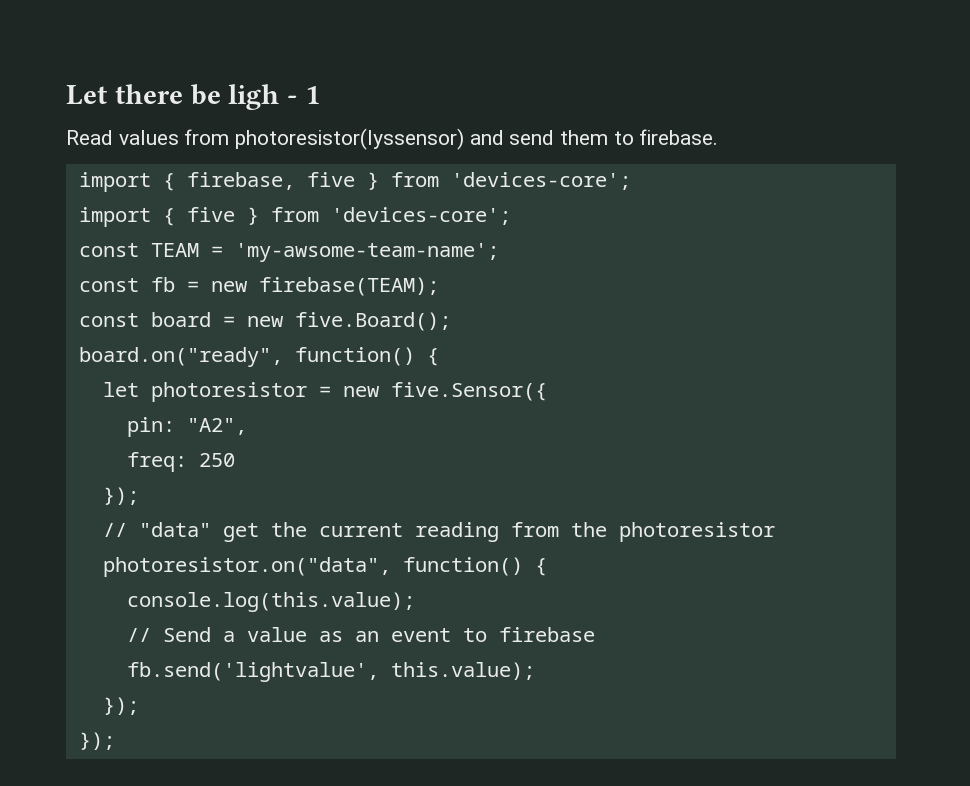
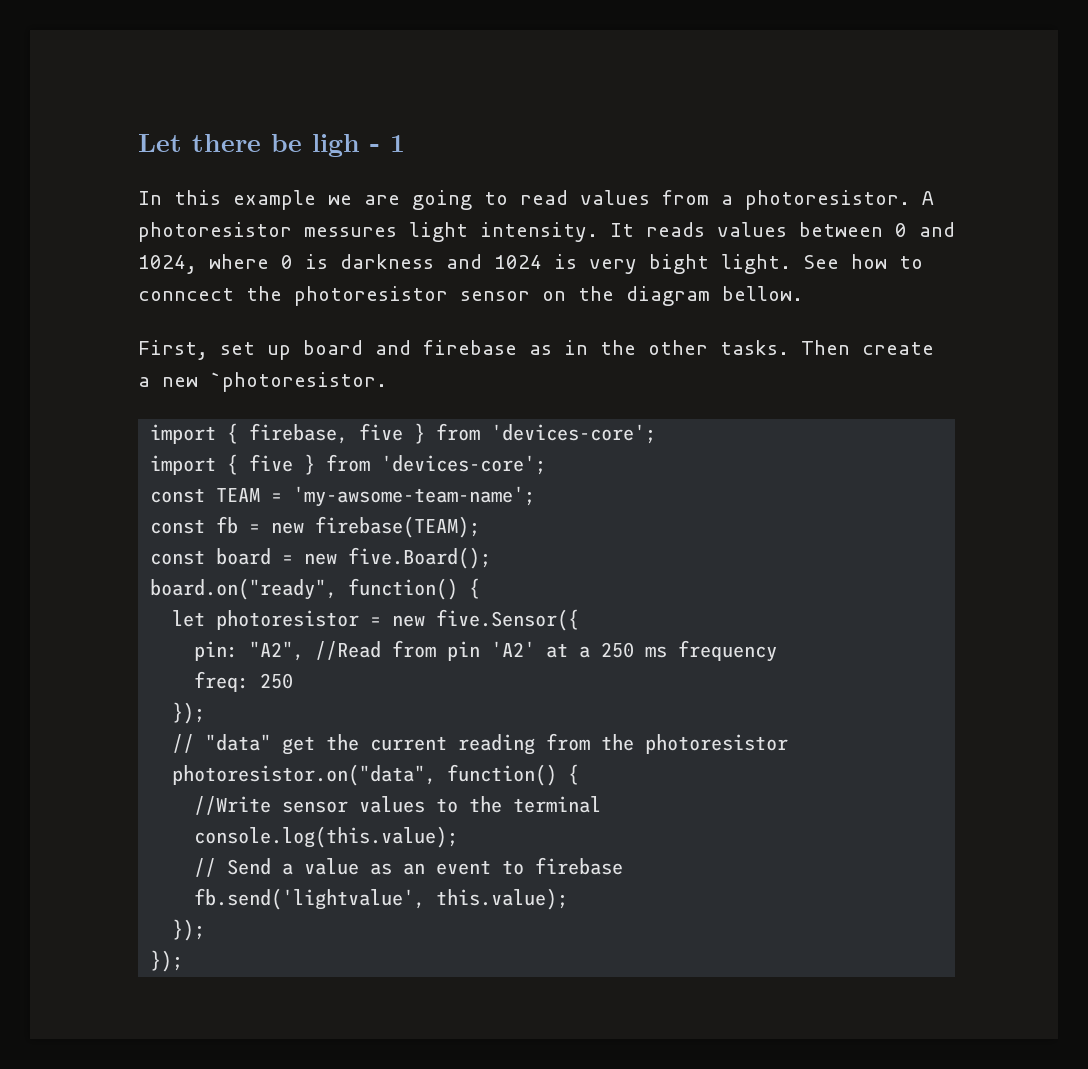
- Read values from photoresistor(lyssensor) and send them to firebase.
+ In this example we are going to read values from a photoresistor. A photoresistor messures light intensity. It reads values between 0 and 1024, where 0 is darkness and 1024 is very bight light. See how to conncect the photoresistor sensor on the diagram bellow.
+ First, set up board and firebase as in the other tasks. Then create a new `photoresistor.
- pin: "A2",
+ pin: "A2", //Read from pin 'A2' at a 250 ms frequency
+ //Write sensor values to the terminal

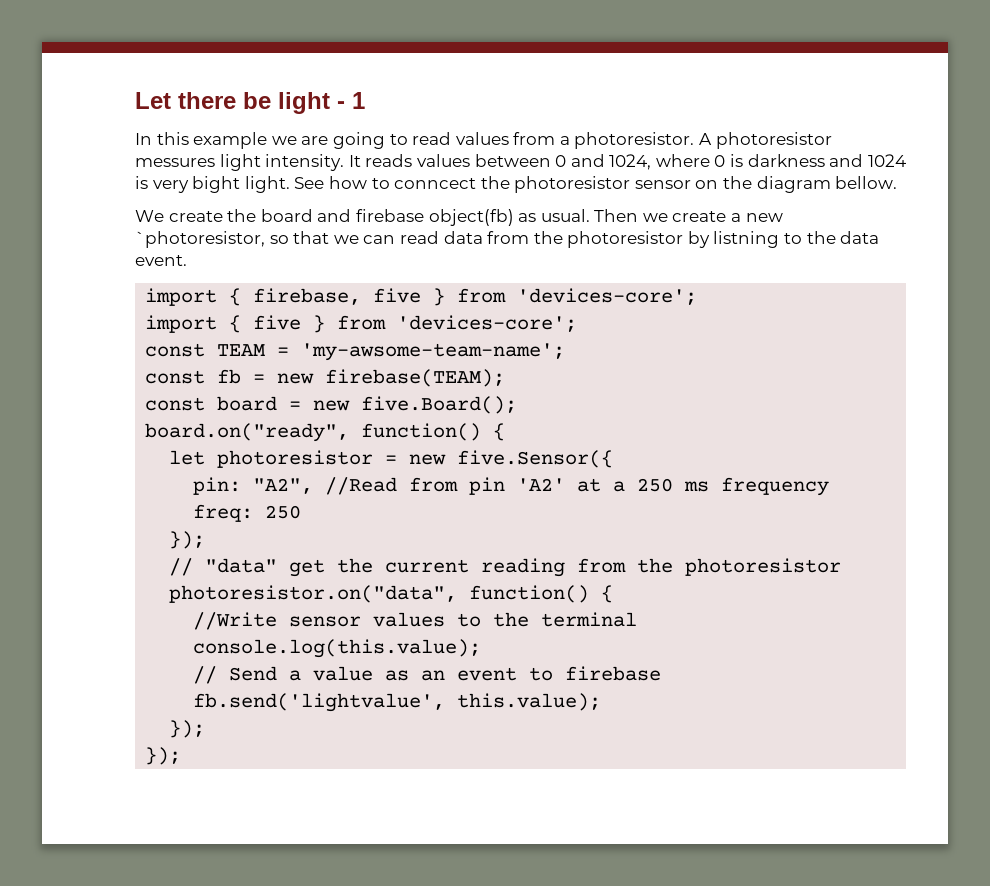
- Let there be ligh - 1
+ Let there be light - 1
- First, set up board and firebase as in the other tasks. Then create a new `photoresistor.
+ We create the board and firebase object(fb) as usual. Then we create a new `photoresistor, so that we can read data from the photoresistor by listning to the data event.

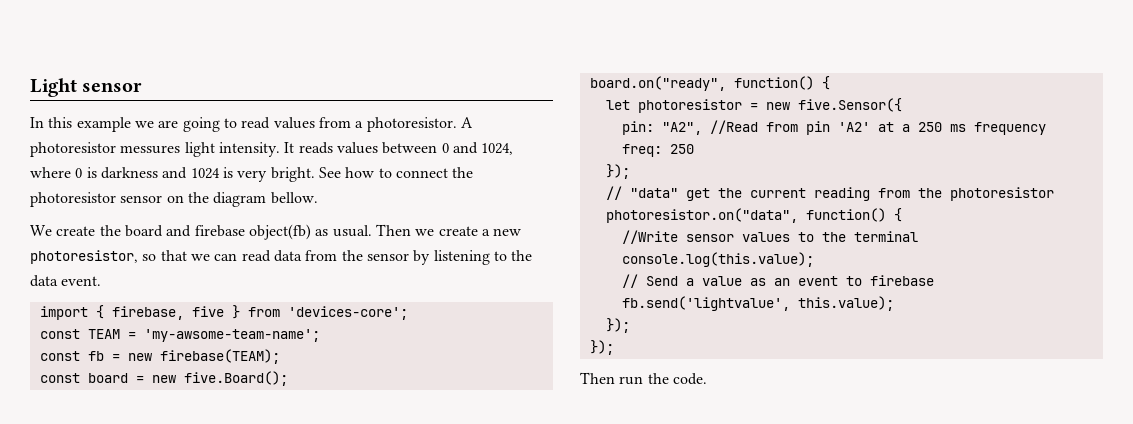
- Let there be light - 1
+ Light sensor
- It reads values between 0 and 1024, where 0 is darkness and 1024 is very bight light.
+ It reads values between 0 and 1024, where 0 is darkness and 1024 is very bright.
- See how to conncect the photoresistor sensor on the diagram bellow.
+ See how to connect the photoresistor sensor on the diagram bellow.
- Then we create a new `photoresistor, so that we can read data from the photoresistor by listning to the data event.
+ Then we create a new photoresistor, so that we can read data from the sensor by listening to the data event.
- import { five } from 'devices-core';
+ Then run the code.

